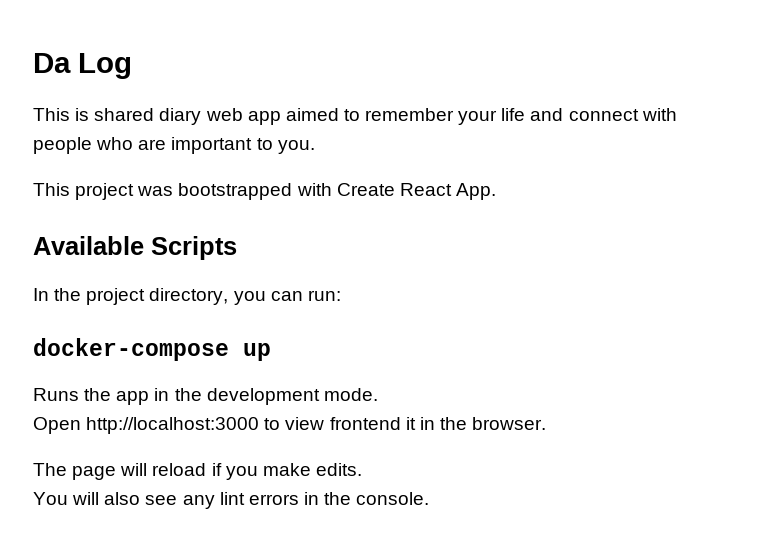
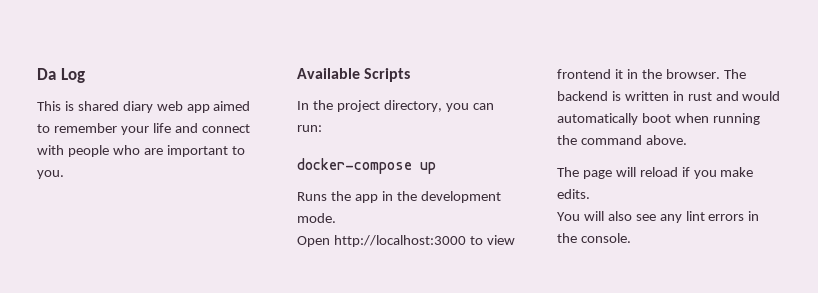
- This project was bootstrapped with Create React App.
+ The backend is written in rust and would automatically boot when running the command above.

